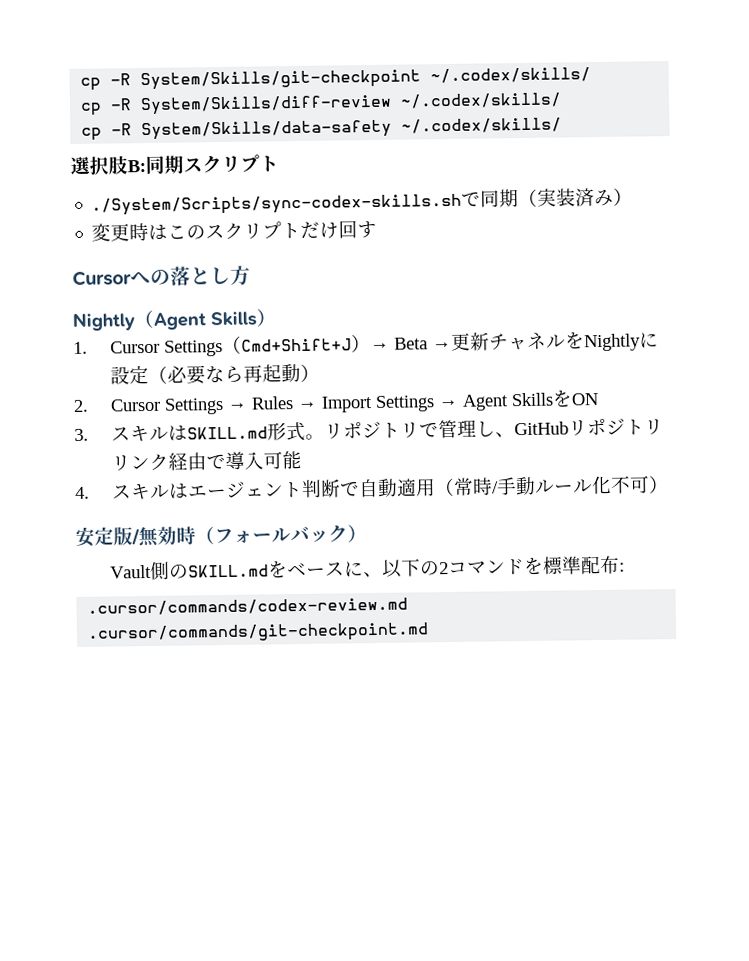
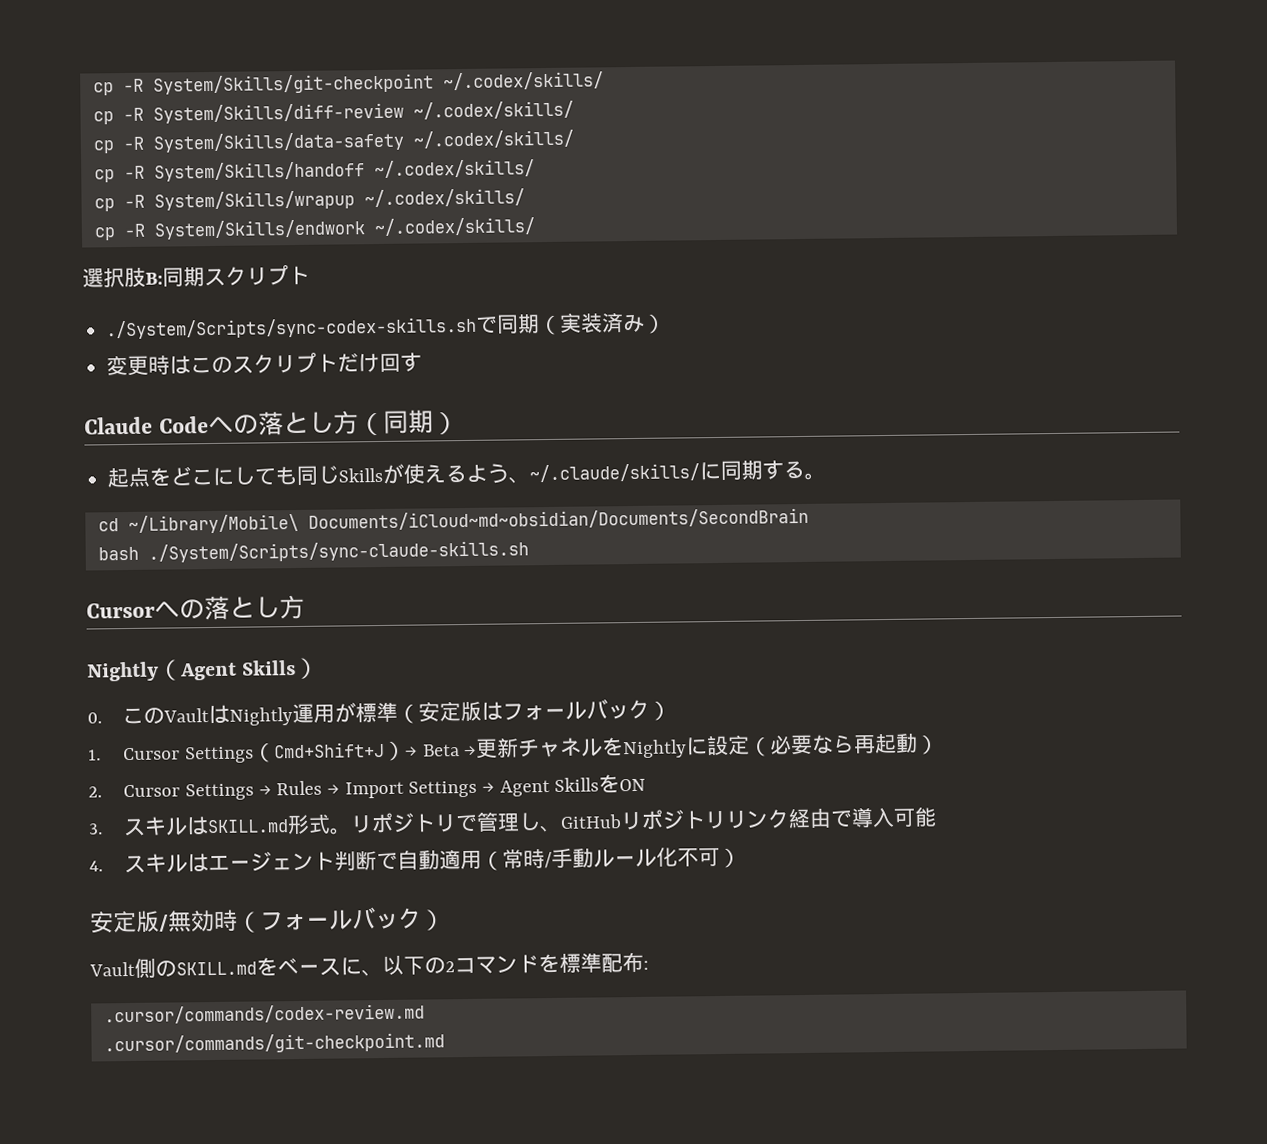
+ cp -R System/Skills/handoff ~/.codex/skills/
+ cp -R System/Skills/wrapup ~/.codex/skills/
+ cp -R System/Skills/endwork ~/.codex/skills/
+ Claude Codeへの落とし方（同期）
+ 起点をどこにしても同じSkillsが使えるよう、~/.claude/skills/に同期する。
+ cd ~/Library/Mobile\ Documents/iCloud~md~obsidian/Documents/SecondBrain
+ bash ./System/Scripts/sync-claude-skills.sh
+ 0.このVaultはNightly運用が標準（安定版はフォールバック）

